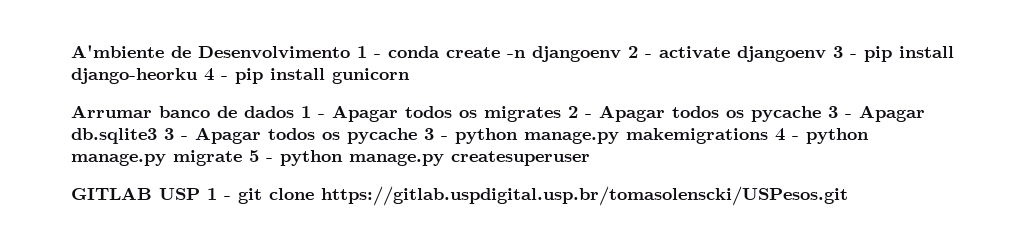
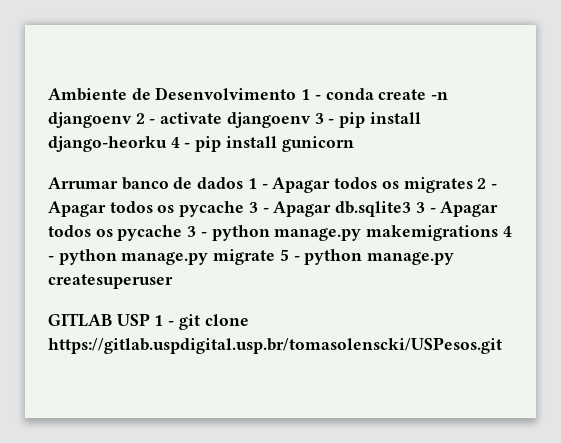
- A'mbiente de Desenvolvimento 1 - conda create -n djangoenv 2 - activate djangoenv 3 - pip install django-heorku 4 - pip install gunicorn
+ Ambiente de Desenvolvimento 1 - conda create -n djangoenv 2 - activate djangoenv 3 - pip install django-heorku 4 - pip install gunicorn

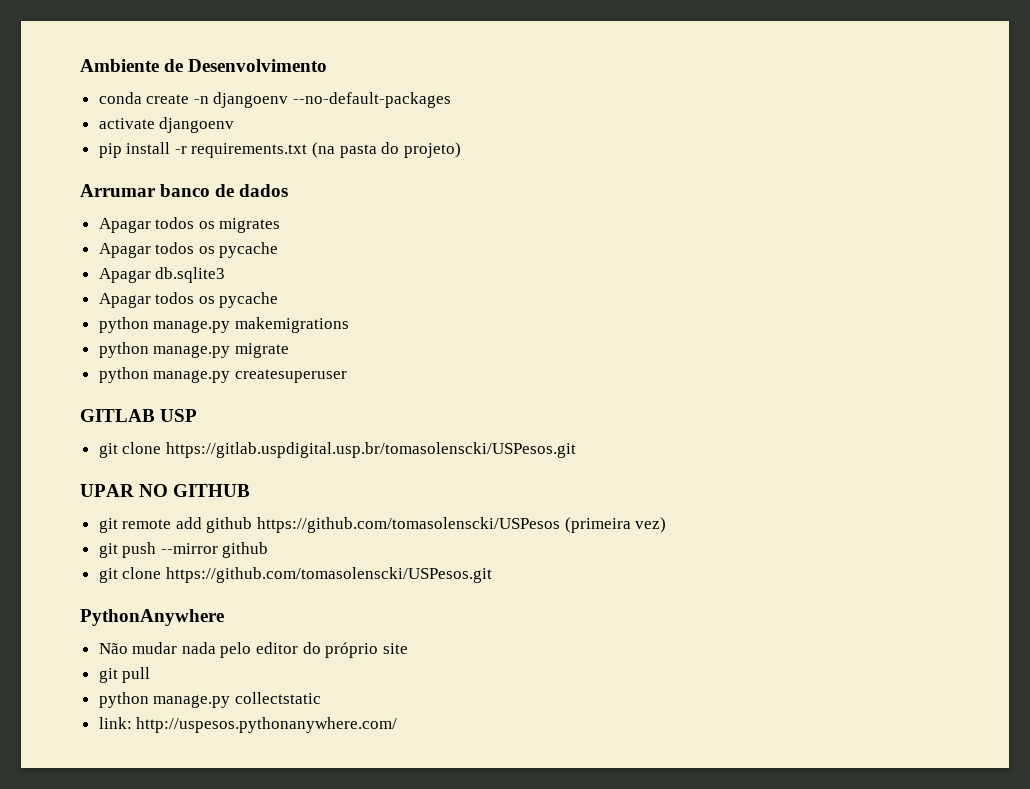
- Ambiente de Desenvolvimento 1 - conda create -n djangoenv 2 - activate djangoenv 3 - pip install django-heorku 4 - pip install gunicorn
+ Ambiente de Desenvolvimento
+ conda create -n djangoenv --no-default-packages
+ activate djangoenv
+ pip install -r requirements.txt (na pasta do projeto)
- Arrumar banco de dados 1 - Apagar todos os migrates 2 - Apagar todos os pycache 3 - Apagar db.sqlite3 3 - Apagar todos os pycache 3 - python manage.py makemigrations 4 - python manage.py migrate 5 - python manage.py createsuperuser
+ Arrumar banco de dados
+ Apagar todos os migrates
+ Apagar todos os pycache
+ Apagar db.sqlite3
+ Apagar todos os pycache
+ python manage.py makemigrations
+ python manage.py migrate
+ python manage.py createsuperuser
- GITLAB USP 1 - git clone https://gitlab.uspdigital.usp.br/tomasolenscki/USPesos.git
+ GITLAB USP
+ git clone https://gitlab.uspdigital.usp.br/tomasolenscki/USPesos.git
+ UPAR NO GITHUB
+ git remote add github https://github.com/tomasolenscki/USPesos (primeira vez)
+ git push --mirror github
+ git clone https://github.com/tomasolenscki/USPesos.git
+ PythonAnywhere
+ Não mudar nada pelo editor do próprio site
+ git pull
+ python manage.py collectstatic
+ link: http://uspesos.pythonanywhere.com/

